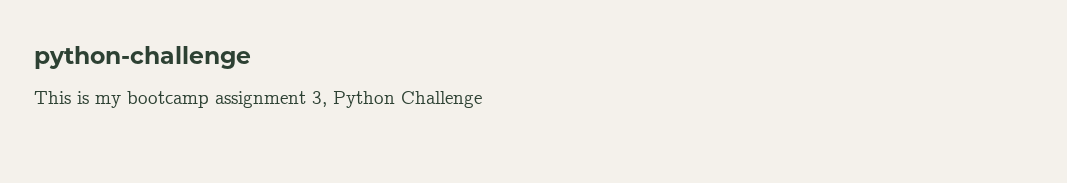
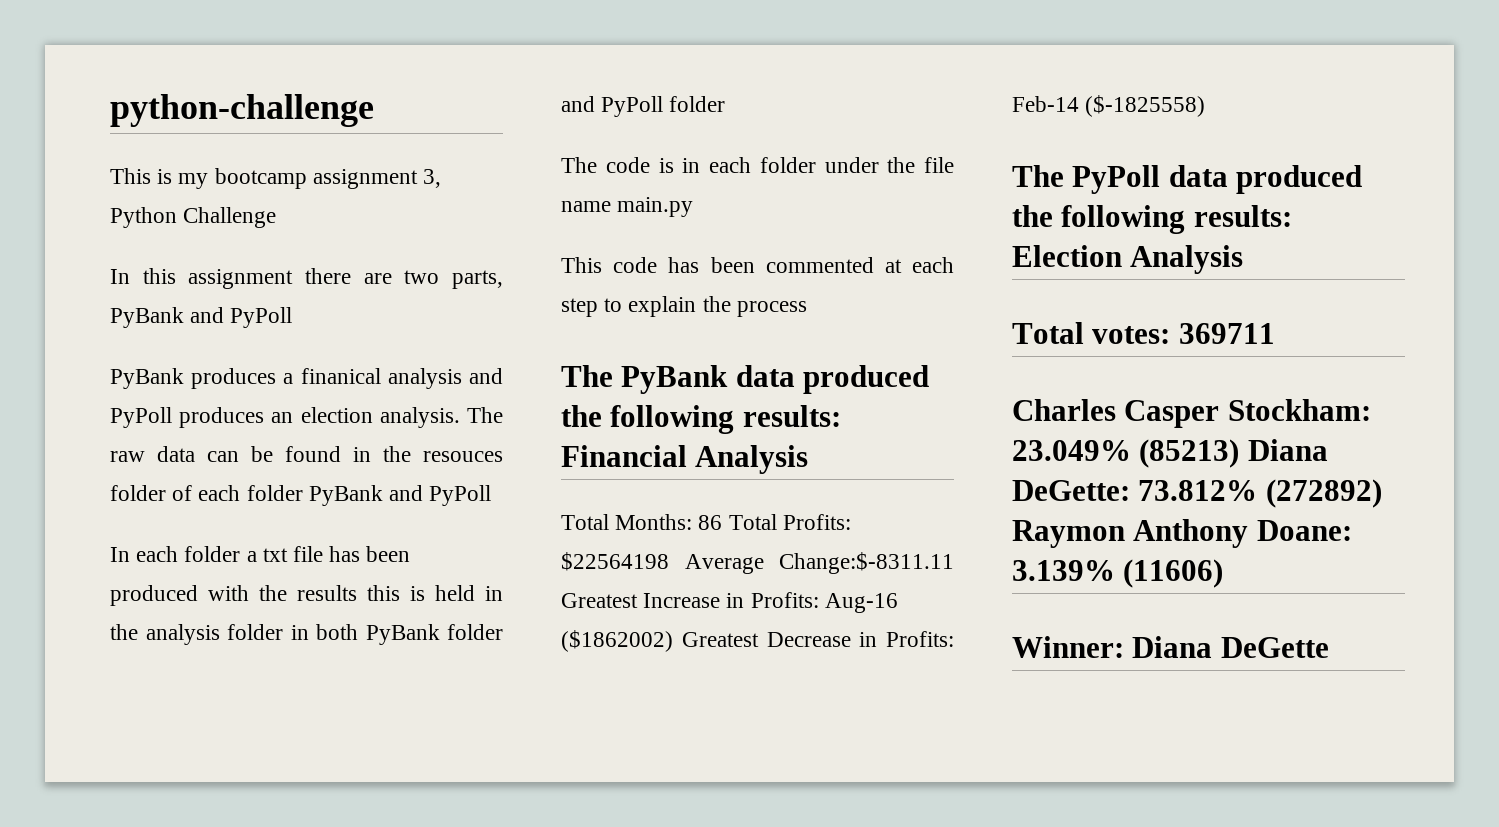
+ In this assignment there are two parts, PyBank and PyPoll
+ PyBank produces a finanical analysis and PyPoll produces an election analysis. The raw data can be found in the resouces folder of each folder PyBank and PyPoll
+ In each folder a txt file has been produced with the results this is held in the analysis folder in both PyBank folder and PyPoll folder
+ The code is in each folder under the file name main.py
+ This code has been commented at each step to explain the process
+ The PyBank data produced the following results: Financial Analysis
+ Total Months: 86 Total Profits: $22564198 Average Change:$-8311.11 Greatest Increase in Profits: Aug-16 ($1862002) Greatest Decrease in Profits: Feb-14 ($-1825558)
+ The PyPoll data produced the following results: Election Analysis
+ Total votes: 369711
+ Charles Casper Stockham: 23.049% (85213) Diana DeGette: 73.812% (272892) Raymon Anthony Doane: 3.139% (11606)
+ Winner: Diana DeGette

